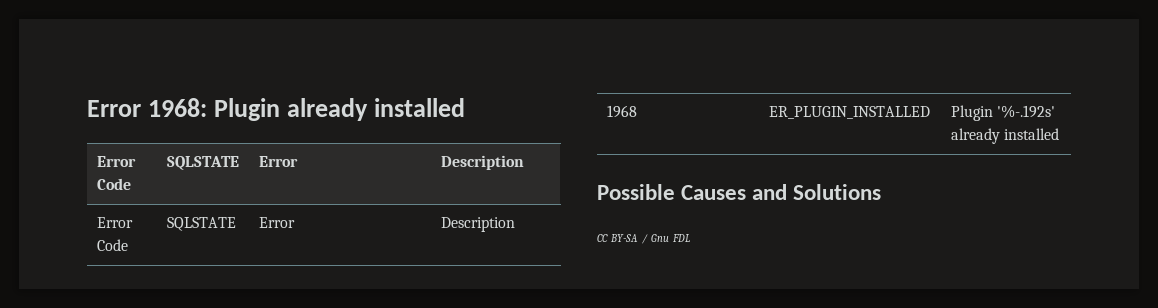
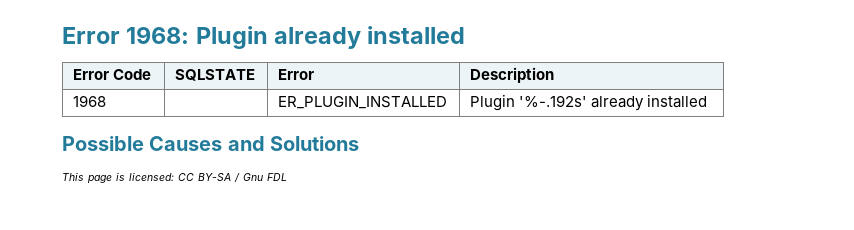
  Error 1968: Plugin already installed
- Error Code | SQLSTATE | Error | Description
- CC BY-SA / Gnu FDL
+ This page is licensed: CC BY-SA / Gnu FDL

